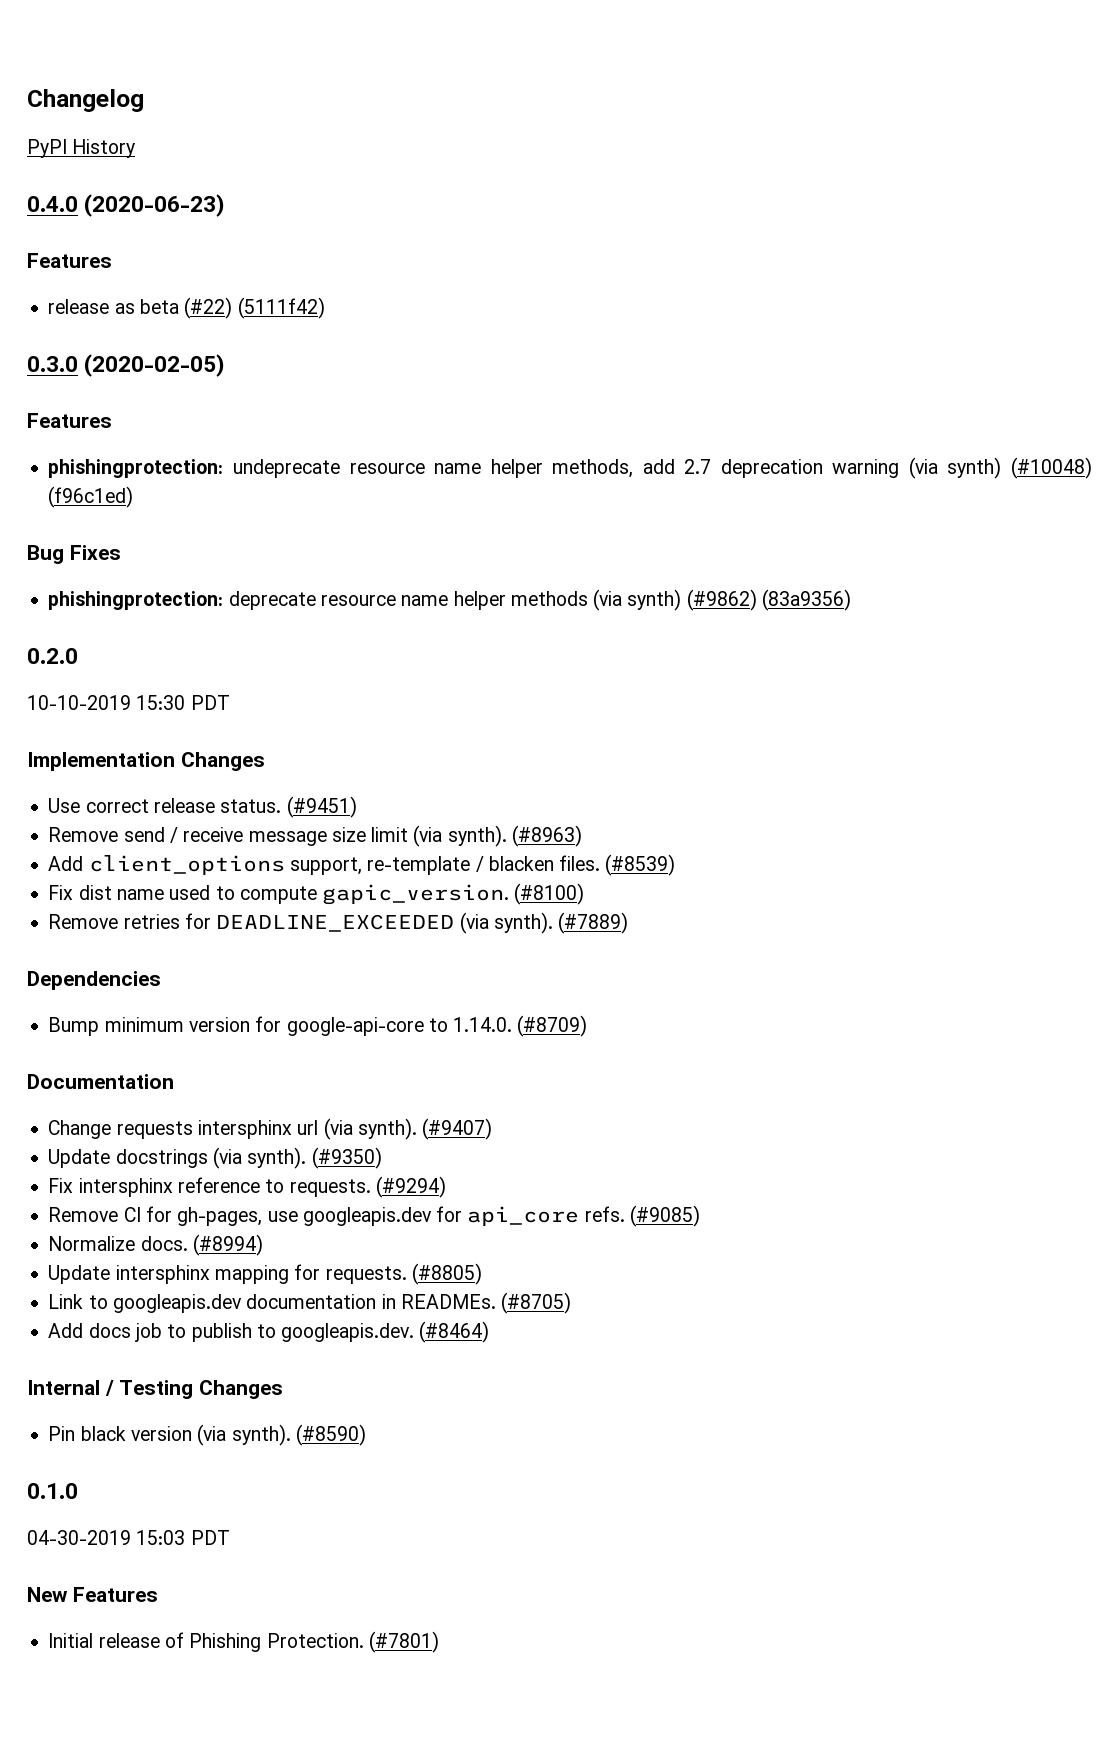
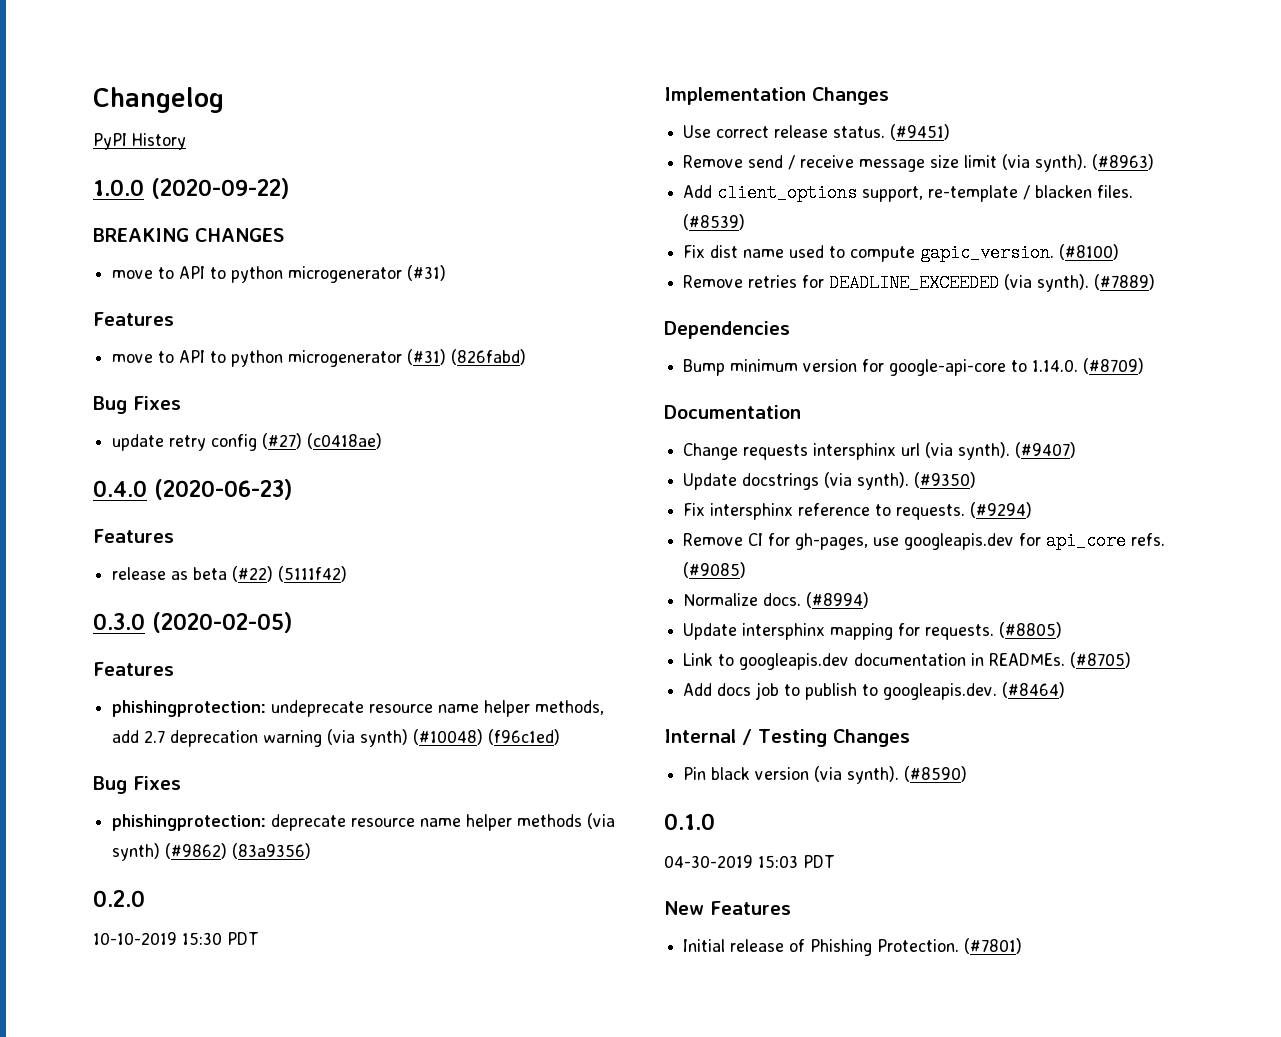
+ 1.0.0 (2020-09-22)
+ BREAKING CHANGES
+ move to API to python microgenerator (#31)
+ Features
+ move to API to python microgenerator (#31) (826fabd)
+ Bug Fixes
+ update retry config (#27) (c0418ae)

